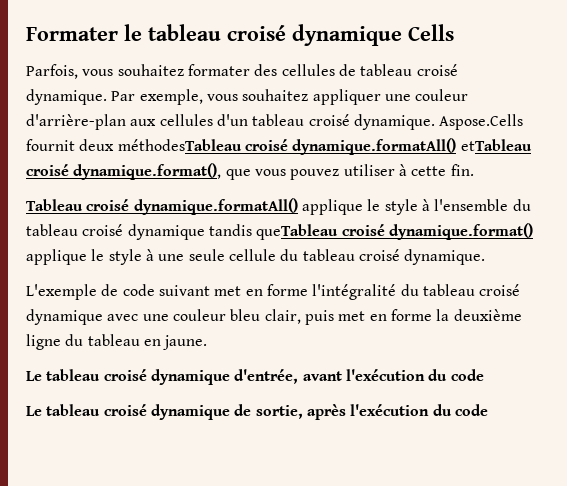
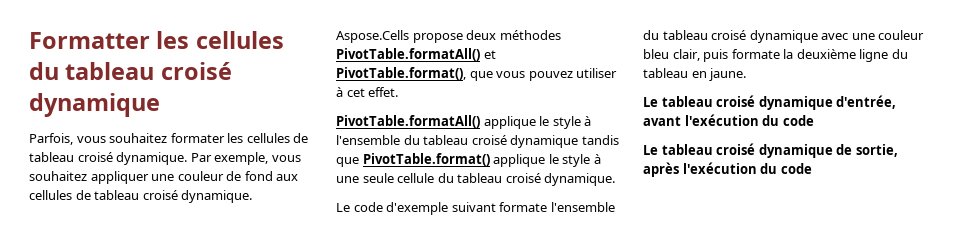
- Formater le tableau croisé dynamique Cells
+ Formatter les cellules du tableau croisé dynamique
- Parfois, vous souhaitez formater des cellules de tableau croisé dynamique.
+ Parfois, vous souhaitez formater les cellules de tableau croisé dynamique.
- Par exemple, vous souhaitez appliquer une couleur d'arrière-plan aux cellules d'un tableau croisé dynamique.
+ Par exemple, vous souhaitez appliquer une couleur de fond aux cellules de tableau croisé dynamique.
- Aspose.Cells fournit deux méthodesTableau croisé dynamique.formatAll() etTableau croisé dynamique.format(), que vous pouvez utiliser à cette fin.
- Tableau croisé dynamique.formatAll() applique le style à l'ensemble du tableau croisé dynamique tandis queTableau croisé dynamique.format() applique le style à une seule cellule du tableau croisé dynamique.
+ Aspose.Cells propose deux méthodes PivotTable.formatAll() et PivotTable.format(), que vous pouvez utiliser à cet effet.
+ PivotTable.formatAll() applique le style à l'ensemble du tableau croisé dynamique tandis que PivotTable.format() applique le style à une seule cellule du tableau croisé dynamique.
- L'exemple de code suivant met en forme l'intégralité du tableau croisé dynamique avec une couleur bleu clair, puis met en forme la deuxième ligne du tableau en jaune.
+ Le code d'exemple suivant formate l'ensemble du tableau croisé dynamique avec une couleur bleu clair, puis formate la deuxième ligne du tableau en jaune.

